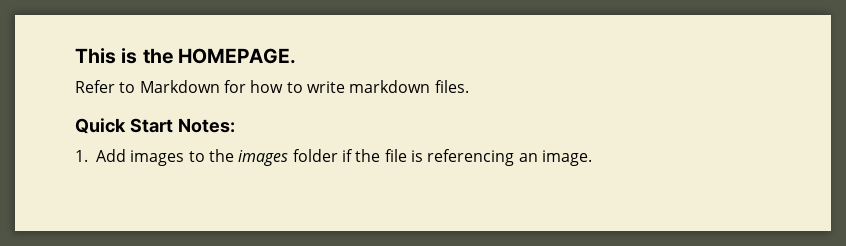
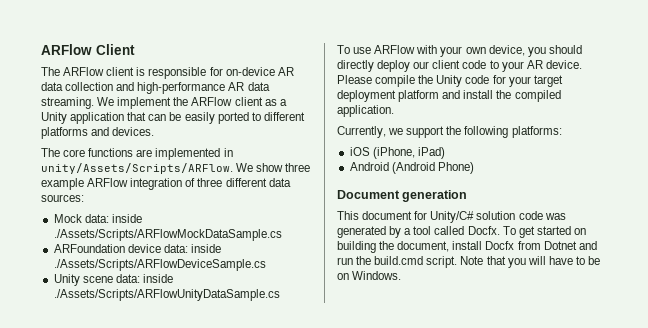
- This is the HOMEPAGE.
- Refer to Markdown for how to write markdown files.
- Quick Start Notes:
- 1. Add images to the images folder if the file is referencing an image.
+ ARFlow Client
+ The ARFlow client is responsible for on-device AR data collection and high-performance AR data streaming. We implement the ARFlow client as a Unity application that can be easily ported to different platforms and devices.
+ The core functions are implemented in unity/Assets/Scripts/ARFlow. We show three example ARFlow integration of three different data sources:
+ Mock data: inside ./Assets/Scripts/ARFlowMockDataSample.cs
+ ARFoundation device data: inside ./Assets/Scripts/ARFlowDeviceSample.cs
+ Unity scene data: inside ./Assets/Scripts/ARFlowUnityDataSample.cs
+ To use ARFlow with your own device, you should directly deploy our client code to your AR device. Please compile the Unity code for your target deployment platform and install the compiled application.
+ Currently, we support the following platforms:
+ iOS (iPhone, iPad)
+ Android (Android Phone)
+ Document generation
+ This document for Unity/C# solution code was generated by a tool called Docfx. To get started on building the document, install Docfx from Dotnet and run the build.cmd script. Note that you will have to be on Windows.

